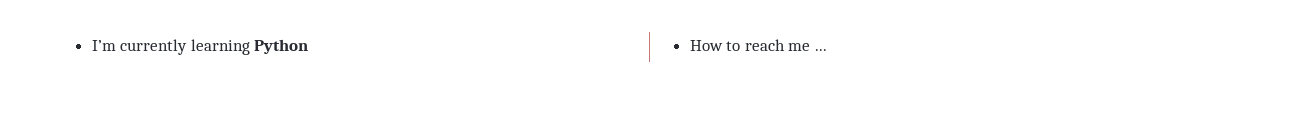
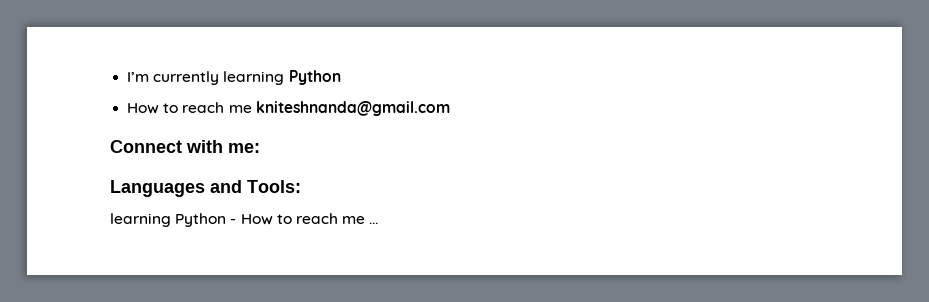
- How to reach me ...
+ How to reach me kniteshnanda@gmail.com
+ Connect with me:
+ Languages and Tools:
+ learning Python - How to reach me ...

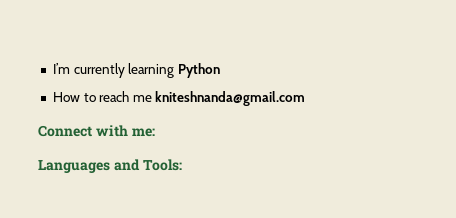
- learning Python - How to reach me ...

